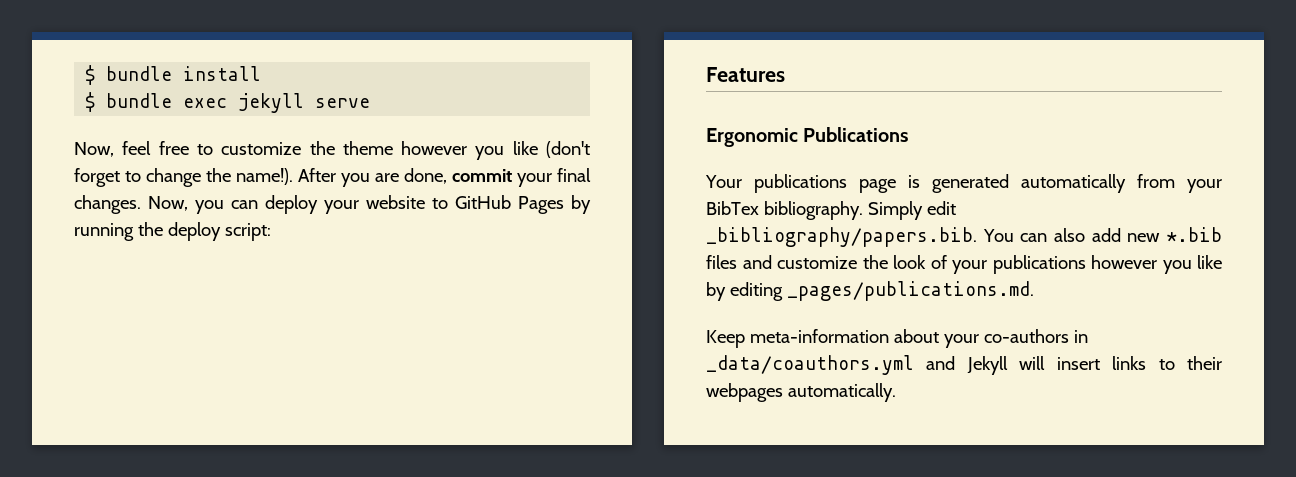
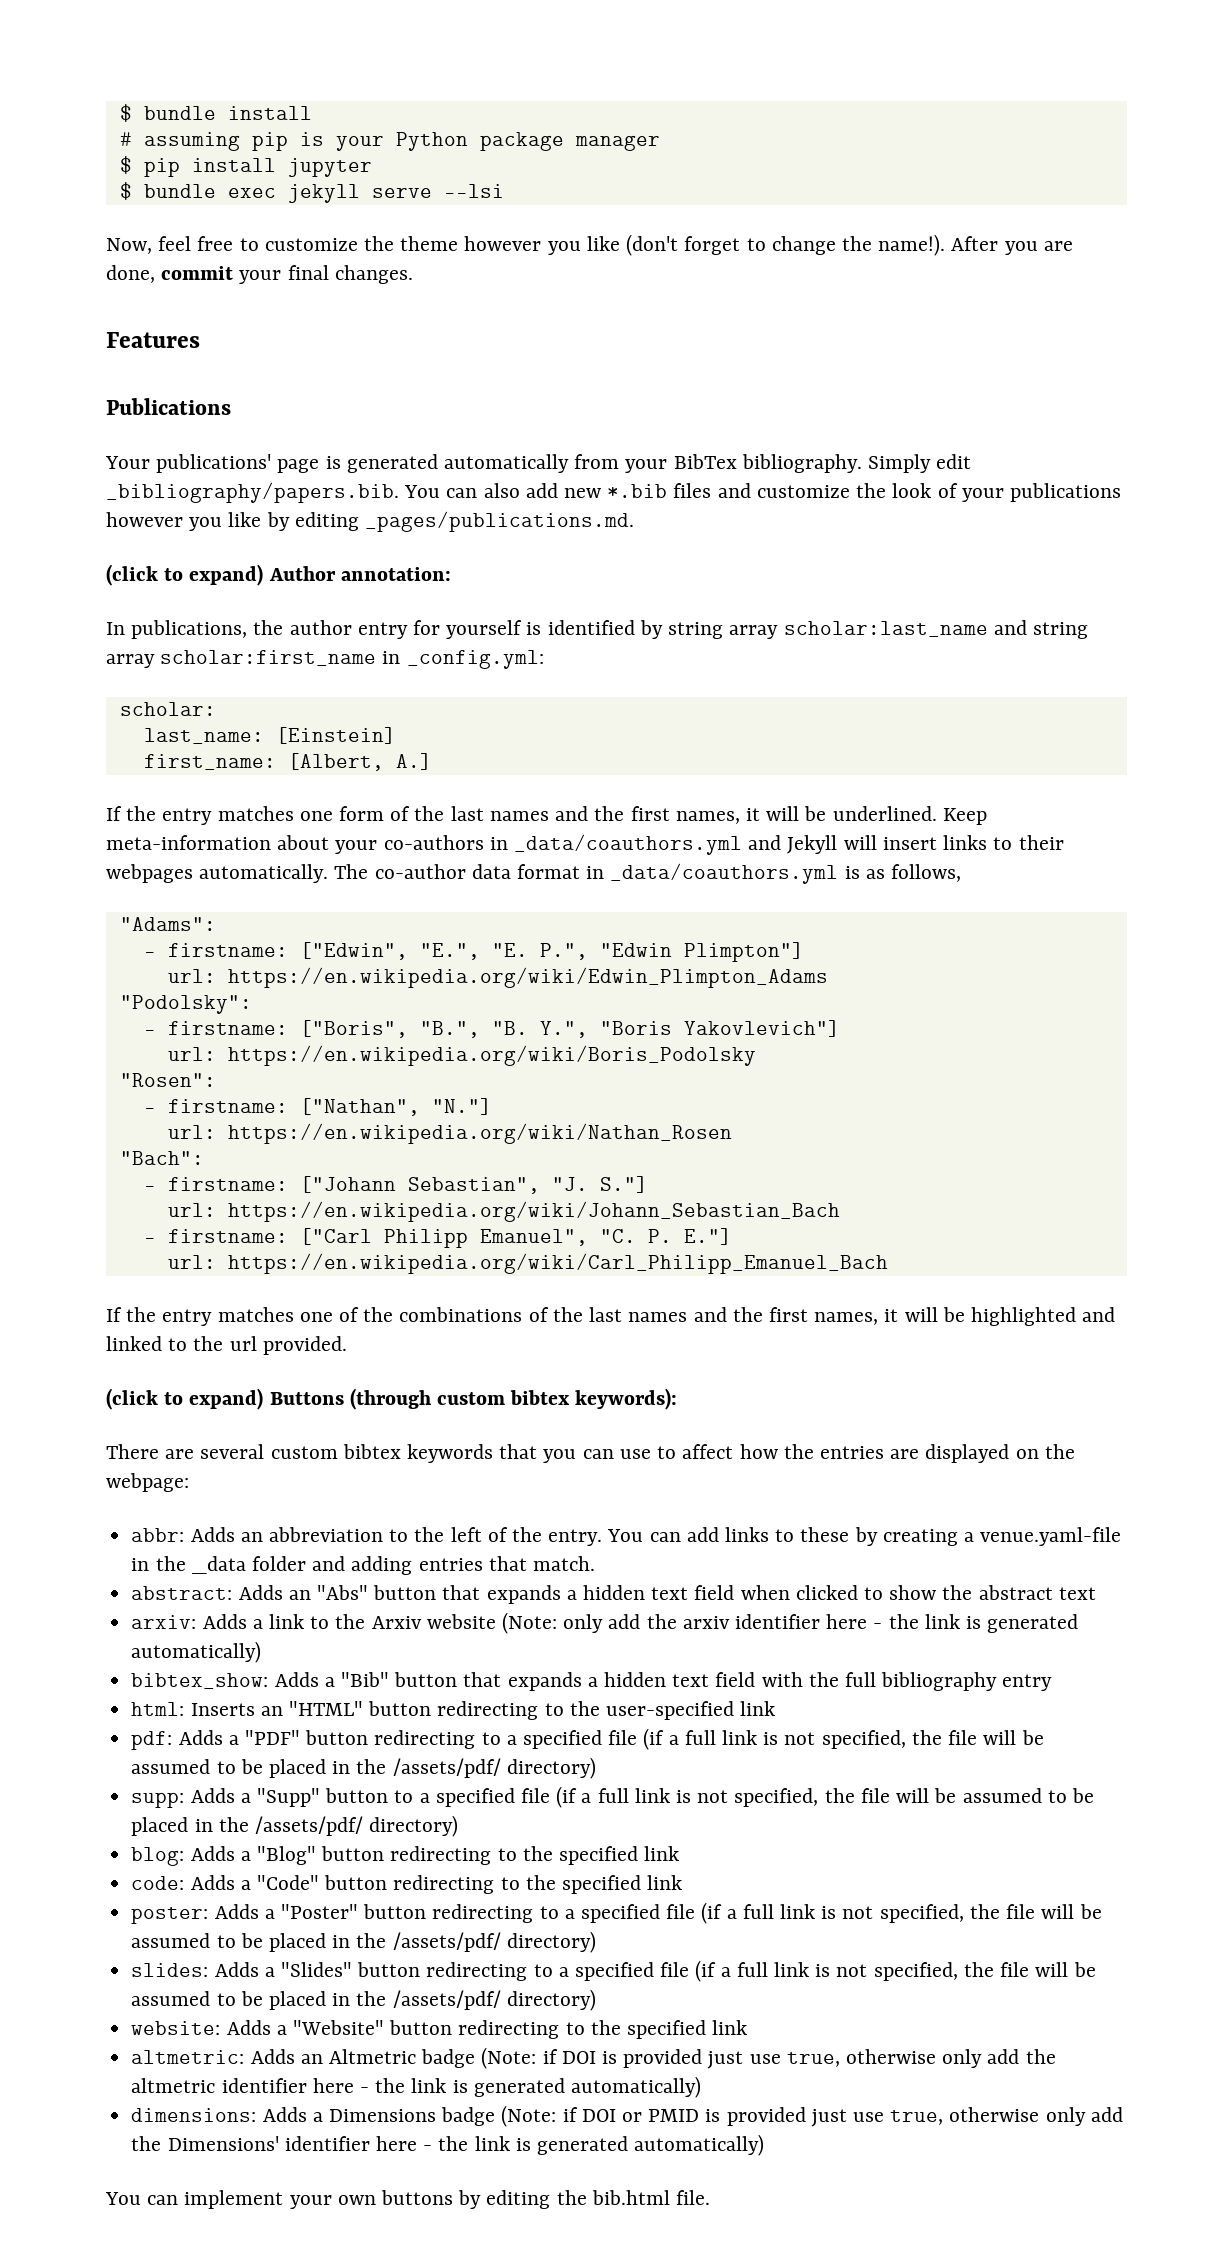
+ # assuming pip is your Python package manager
+ $ pip install jupyter
- $ bundle exec jekyll serve
+ $ bundle exec jekyll serve --lsi
- Now, you can deploy your website to GitHub Pages by running the deploy script:
- Ergonomic Publications
+ Publications
- Your publications page is generated automatically from your BibTex bibliography.
+ Your publications' page is generated automatically from your BibTex bibliography.
+ (click to expand) Author annotation:
+ In publications, the author entry for yourself is identified by string array scholar:last_name and string array scholar:first_name in _config.yml:
+ scholar:
+ last_name: [Einstein]
+ first_name: [Albert, A.]
+ If the entry matches one form of the last names and the first names, it will be underlined.
+ The co-author data format in _data/coauthors.yml is as follows,
+ "Adams":
+ - firstname: ["Edwin", "E.", "E. P.", "Edwin Plimpton"]
+ url: https://en.wikipedia.org/wiki/Edwin_Plimpton_Adams
+ "Podolsky":
+ - firstname: ["Boris", "B.", "B. Y.", "Boris Yakovlevich"]
+ url: https://en.wikipedia.org/wiki/Boris_Podolsky
+ "Rosen":
+ - firstname: ["Nathan", "N."]
+ url: https://en.wikipedia.org/wiki/Nathan_Rosen
+ "Bach":
+ - firstname: ["Johann Sebastian", "J. S."]
+ url: https://en.wikipedia.org/wiki/Johann_Sebastian_Bach
+ - firstname: ["Carl Philipp Emanuel", "C. P. E."]
+ url: https://en.wikipedia.org/wiki/Carl_Philipp_Emanuel_Bach
+ If the entry matches one of the combinations of the last names and the first names, it will be highlighted and linked to the url provided.
+ (click to expand) Buttons (through custom bibtex keywords):
+ There are several custom bibtex keywords that you can use to affect how the entries are displayed on the webpage:
+ abbr: Adds an abbreviation to the left of the entry. You can add links to these by creating a venue.yaml-file in the _data folder and adding entries that match.
+ abstract: Adds an "Abs" button that expands a hidden text field when clicked to show the abstract text
+ arxiv: Adds a link to the Arxiv website (Note: only add the arxiv identifier here - the link is generated automatically)
+ bibtex_show: Adds a "Bib" button that expands a hidden text field with the full bibliography entry
+ html: Inserts an "HTML" button redirecting to the user-specified link
+ pdf: Adds a "PDF" button redirecting to a specified file (if a full link is not specified, the file will be assumed to be placed in the /assets/pdf/ directory)
+ supp: Adds a "Supp" button to a specified file (if a full link is not specified, the file will be assumed to be placed in the /assets/pdf/ directory)
+ blog: Adds a "Blog" button redirecting to the specified link
+ code: Adds a "Code" button redirecting to the specified link
+ poster: Adds a "Poster" button redirecting to a specified file (if a full link is not specified, the file will be assumed to be placed in the /assets/pdf/ directory)
+ slides: Adds a "Slides" button redirecting to a specified file (if a full link is not specified, the file will be assumed to be placed in the /assets/pdf/ directory)
+ website: Adds a "Website" button redirecting to the specified link
+ altmetric: Adds an Altmetric badge (Note: if DOI is provided just use true, otherwise only add the altmetric identifier here - the link is generated automatically)
+ dimensions: Adds a Dimensions badge (Note: if DOI or PMID is provided just use true, otherwise only add the Dimensions' identifier here - the link is generated automatically)
+ You can implement your own buttons by editing the bib.html file.

